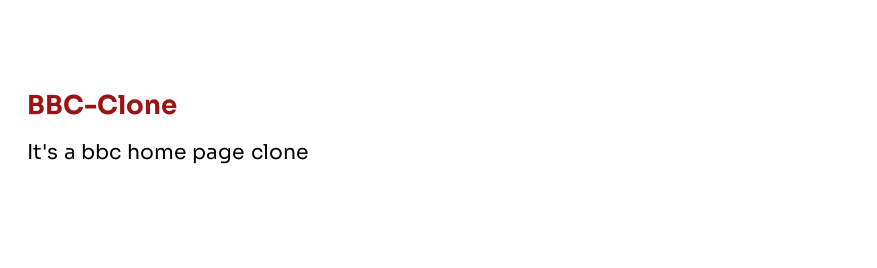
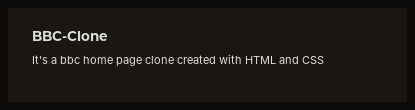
- It's a bbc home page clone
+ It's a bbc home page clone created with HTML and CSS

